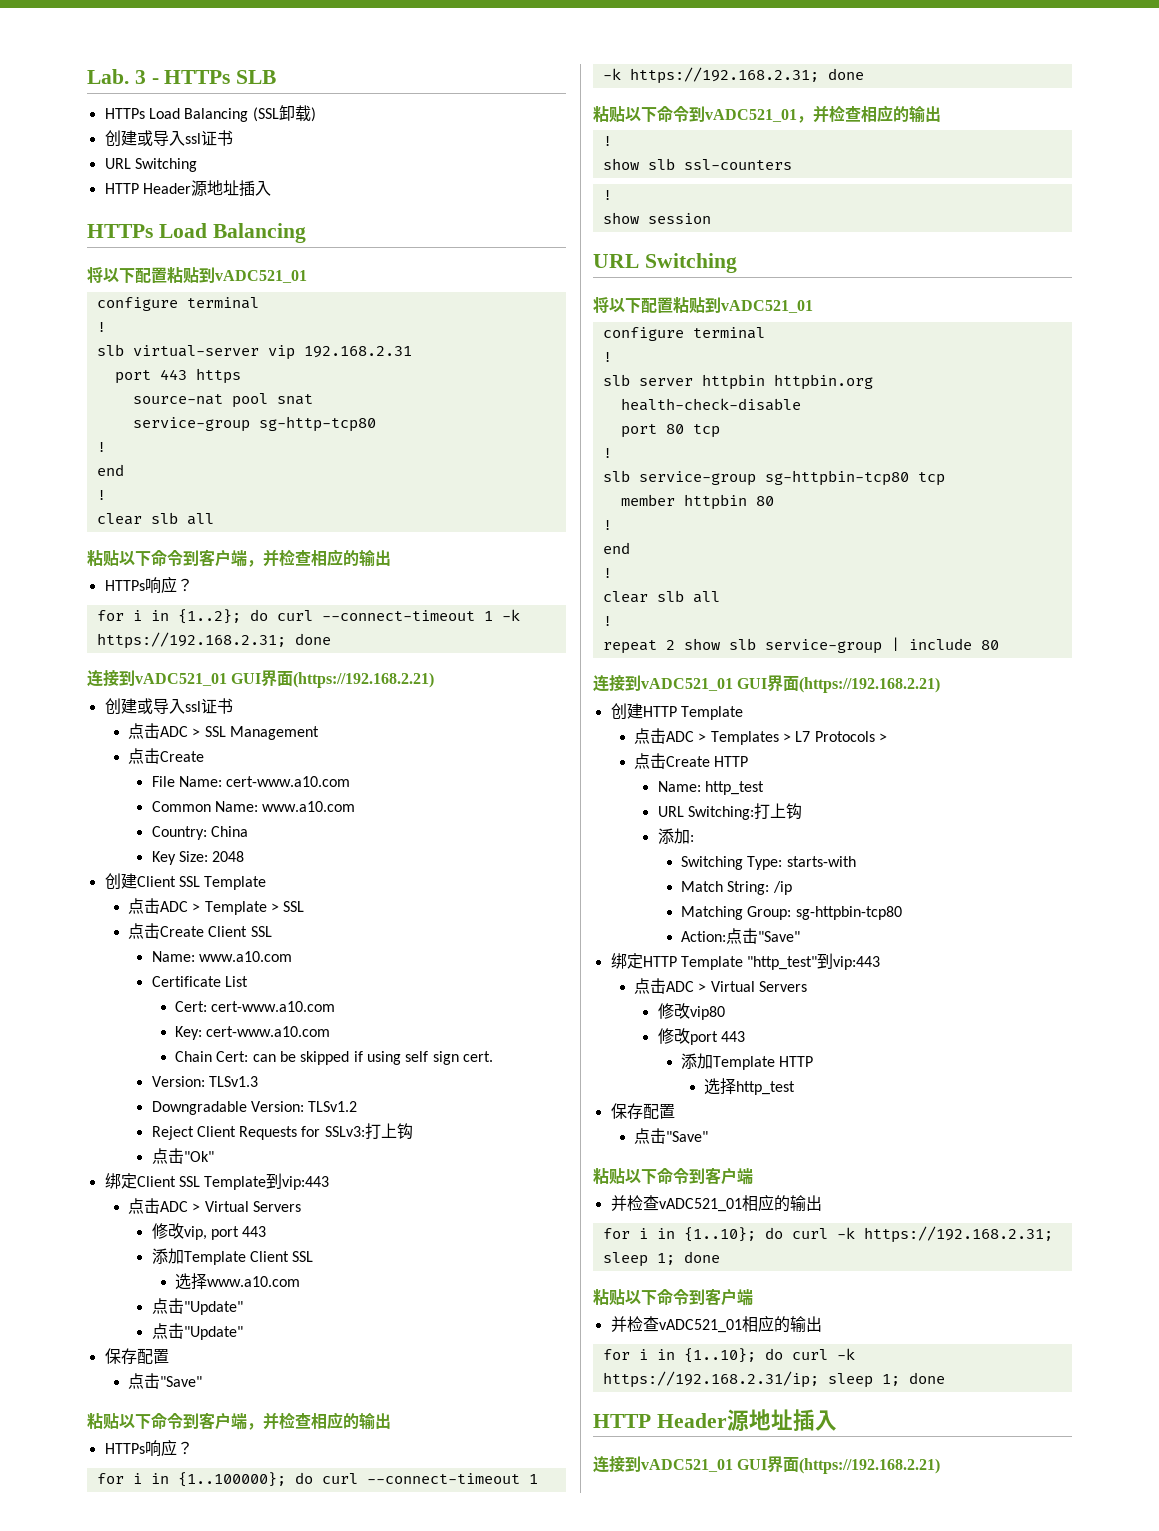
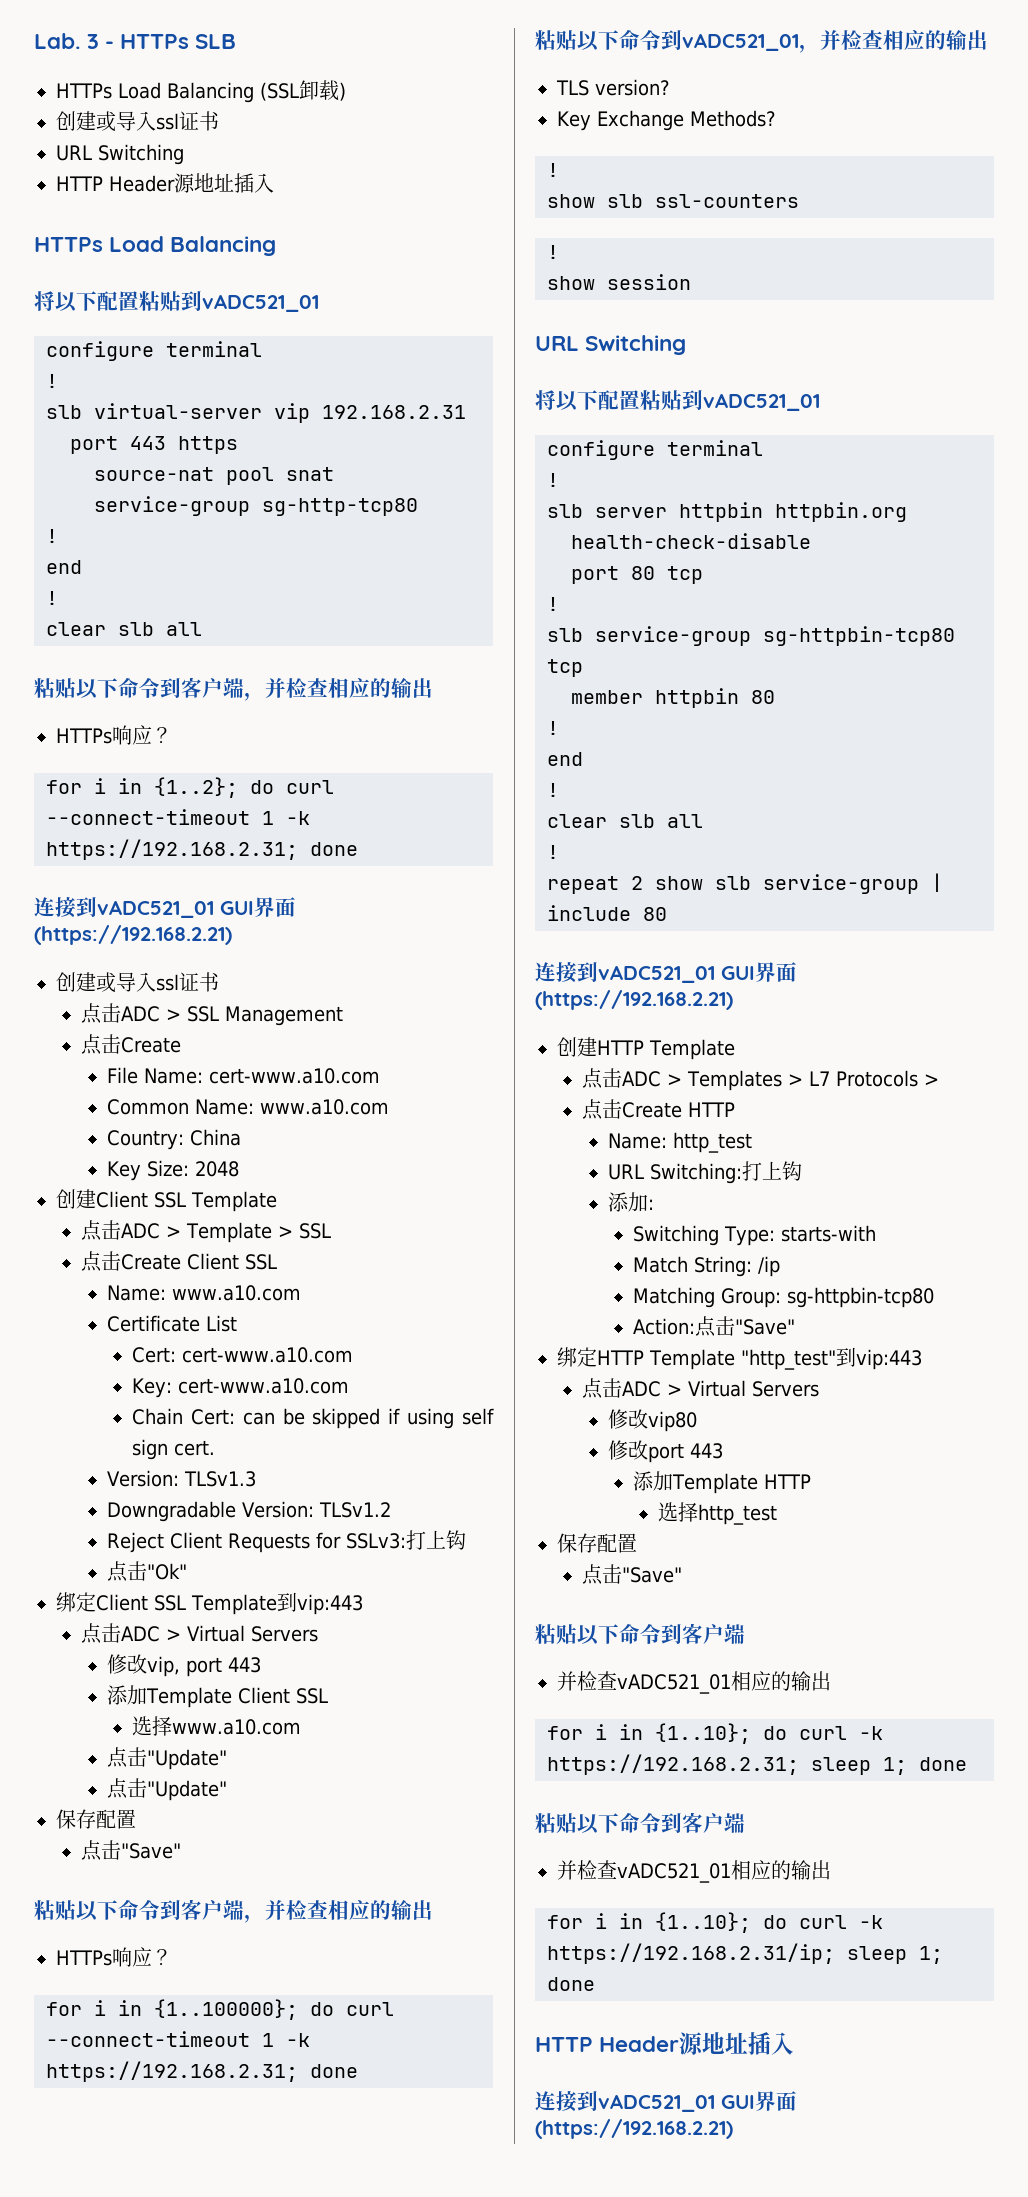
+ TLS version?
+ Key Exchange Methods?

